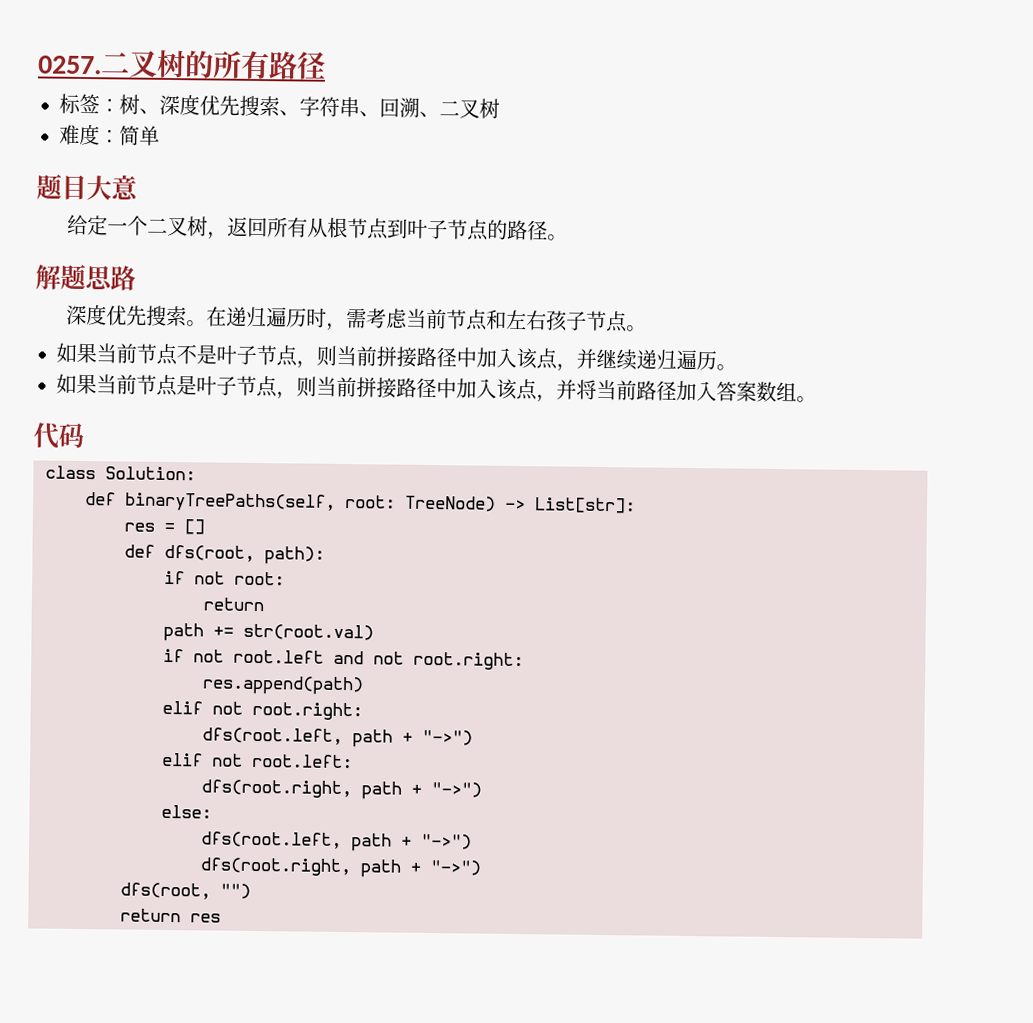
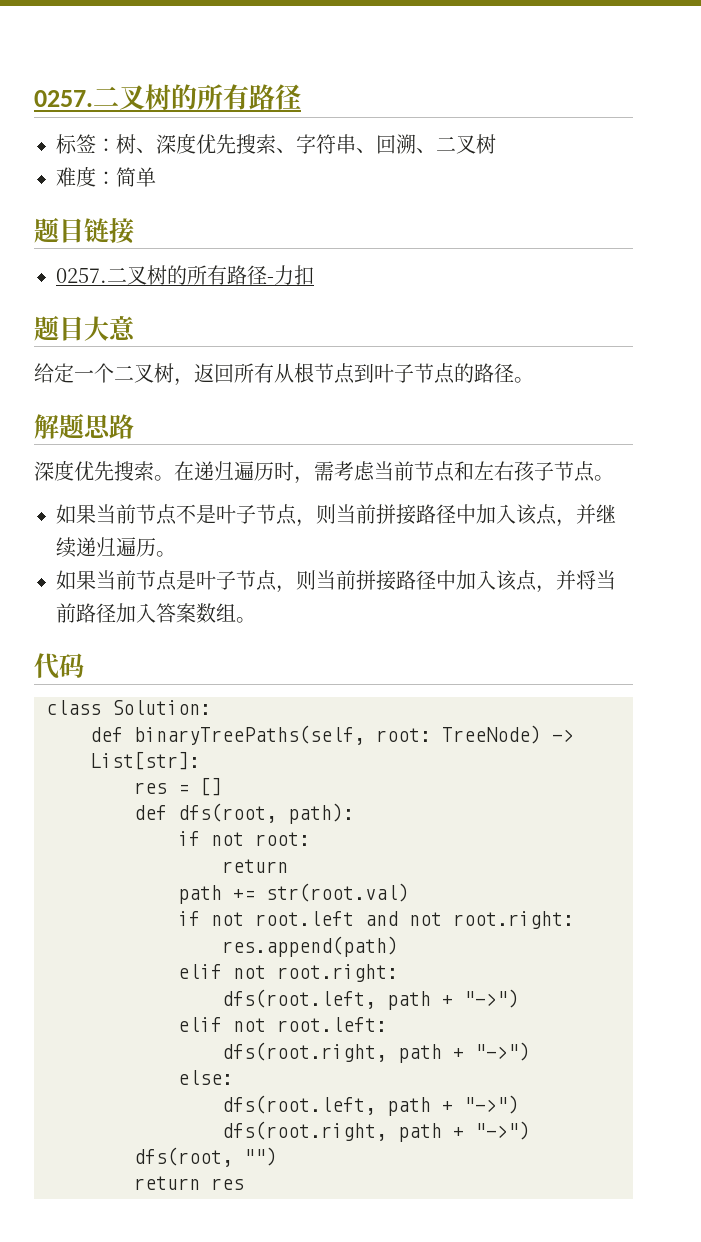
+ 题目链接
+ 0257.二叉树的所有路径-力扣

